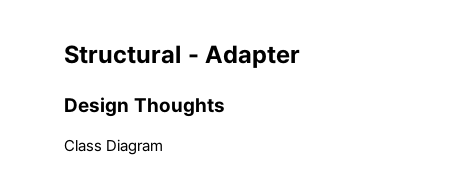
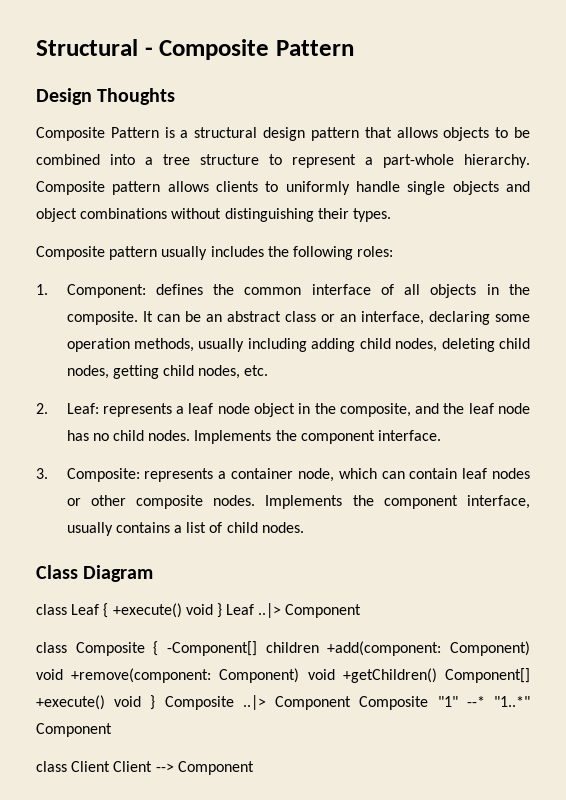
- Structural - Adapter
+ Structural - Composite Pattern
+ Composite Pattern is a structural design pattern that allows objects to be combined into a tree structure to represent a part-whole hierarchy. Composite pattern allows clients to uniformly handle single objects and object combinations without distinguishing their types.
+ Composite pattern usually includes the following roles:
+ 1. Component: defines the common interface of all objects in the composite. It can be an abstract class or an interface, declaring some operation methods, usually including adding child nodes, deleting child nodes, getting child nodes, etc.
+ 2. Leaf: represents a leaf node object in the composite, and the leaf node has no child nodes. Implements the component interface.
+ 3. Composite: represents a container node, which can contain leaf nodes or other composite nodes. Implements the component interface, usually contains a list of child nodes.
  Class Diagram
+ class Leaf { +execute() void } Leaf ..|> Component
+ class Composite { -Component[] children +add(component: Component) void +remove(component: Component) void +getChildren() Component[] +execute() void } Composite ..|> Component Composite "1" --* "1..*" Component
+ class Client Client --> Component

